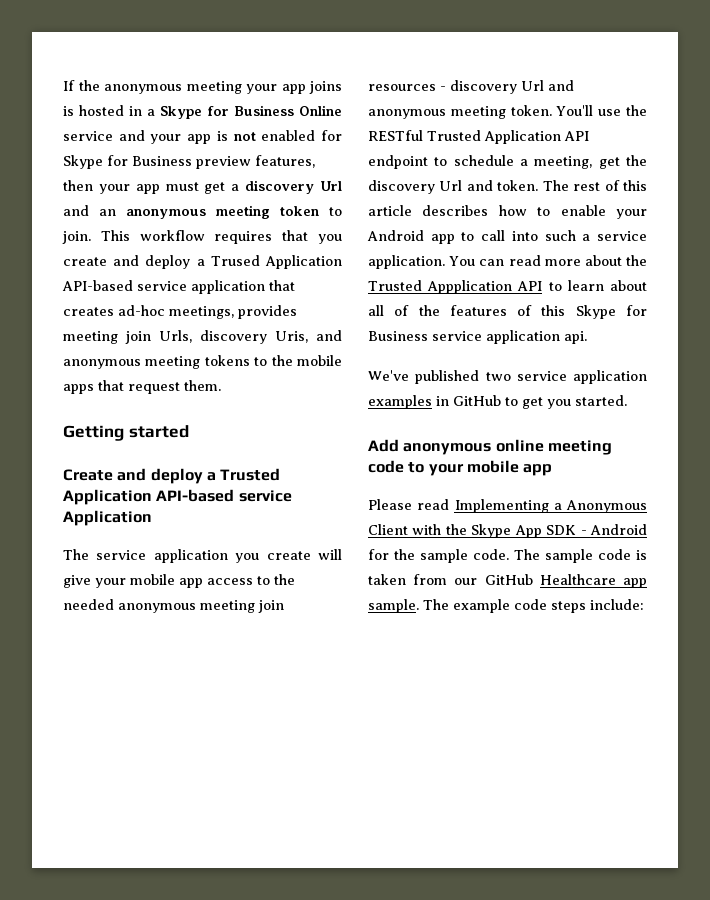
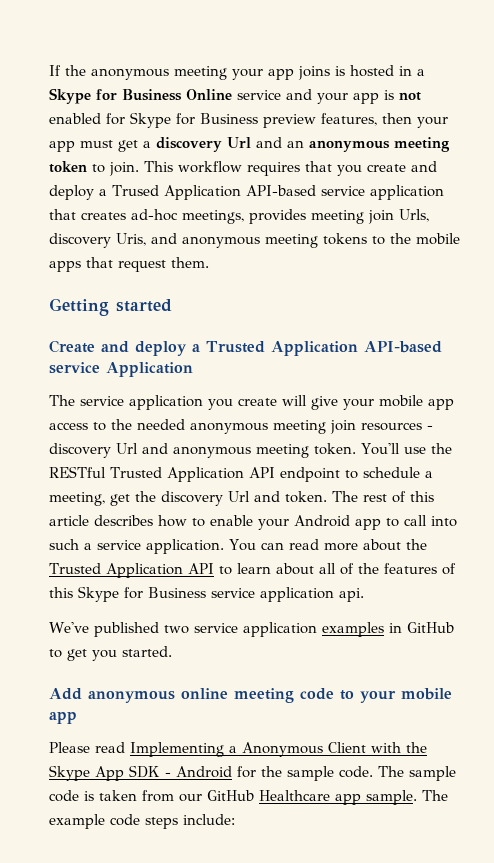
- You can read more about the Trusted Appplication API to learn about all of the features of this Skype for Business service application api.
+ You can read more about the Trusted Application API to learn about all of the features of this Skype for Business service application api.

